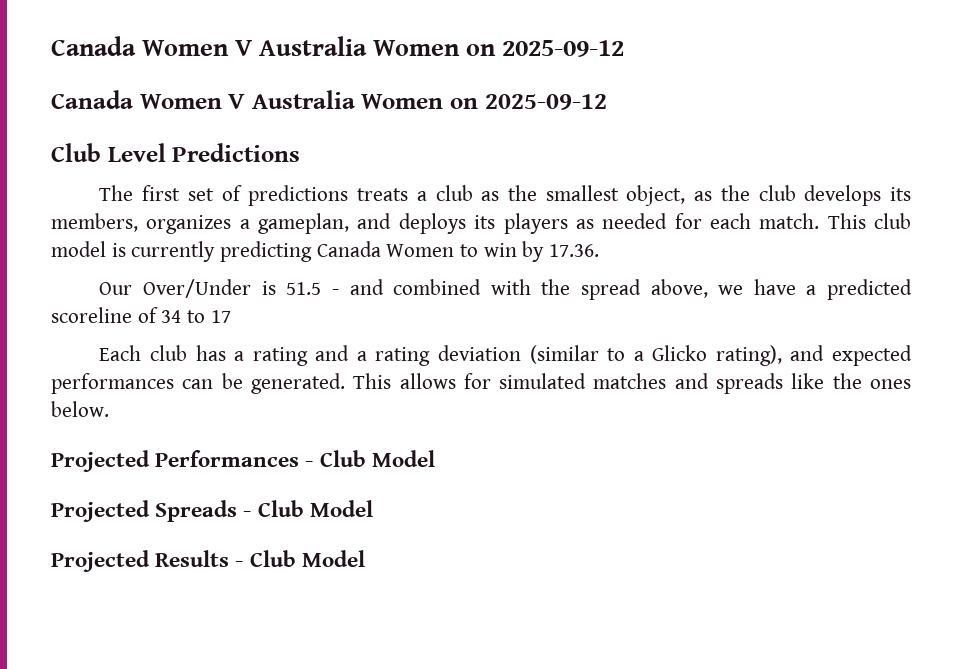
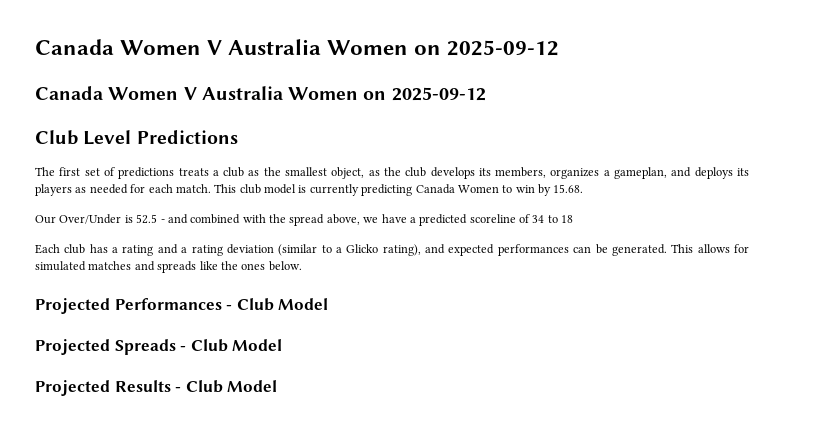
- This club model is currently predicting Canada Women to win by 17.36.
+ This club model is currently predicting Canada Women to win by 15.68.
- Our Over/Under is 51.5 - and combined with the spread above, we have a predicted scoreline of 34 to 17
+ Our Over/Under is 52.5 - and combined with the spread above, we have a predicted scoreline of 34 to 18

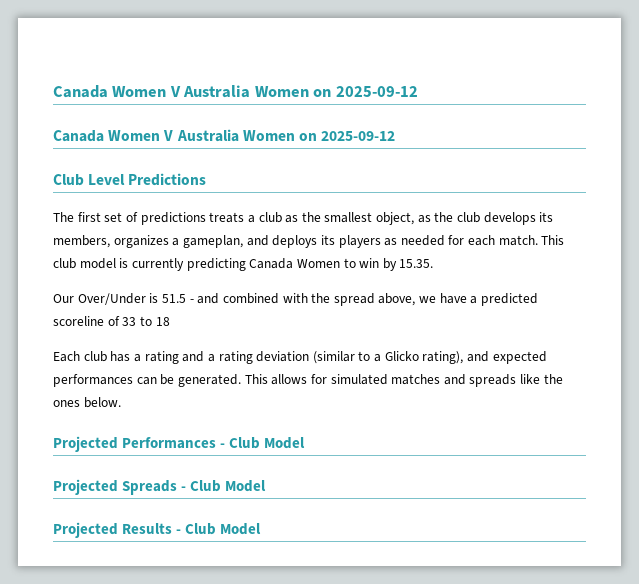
- This club model is currently predicting Canada Women to win by 15.68.
+ This club model is currently predicting Canada Women to win by 15.35.
- Our Over/Under is 52.5 - and combined with the spread above, we have a predicted scoreline of 34 to 18
+ Our Over/Under is 51.5 - and combined with the spread above, we have a predicted scoreline of 33 to 18

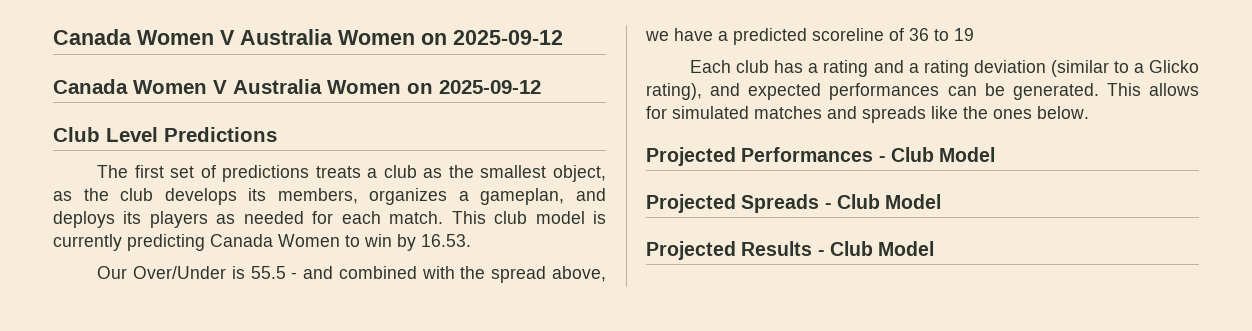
- This club model is currently predicting Canada Women to win by 15.35.
+ This club model is currently predicting Canada Women to win by 16.53.
- Our Over/Under is 51.5 - and combined with the spread above, we have a predicted scoreline of 33 to 18
+ Our Over/Under is 55.5 - and combined with the spread above, we have a predicted scoreline of 36 to 19

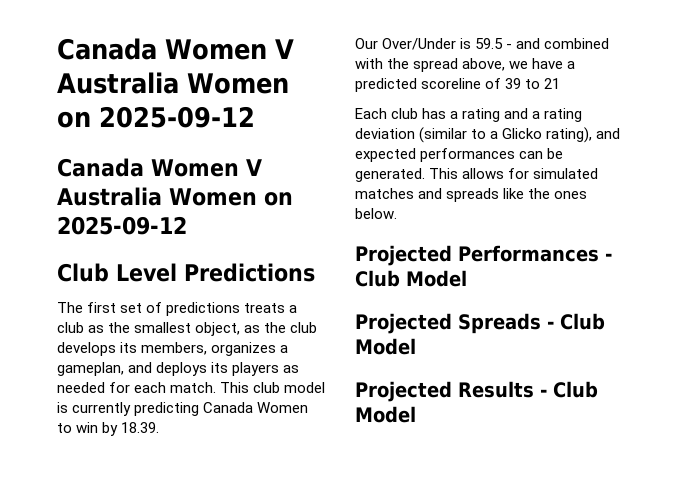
- This club model is currently predicting Canada Women to win by 16.53.
+ This club model is currently predicting Canada Women to win by 18.39.
- Our Over/Under is 55.5 - and combined with the spread above, we have a predicted scoreline of 36 to 19
+ Our Over/Under is 59.5 - and combined with the spread above, we have a predicted scoreline of 39 to 21

